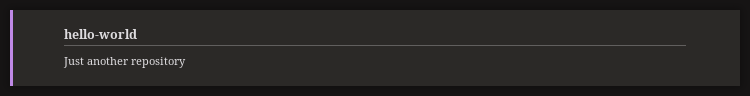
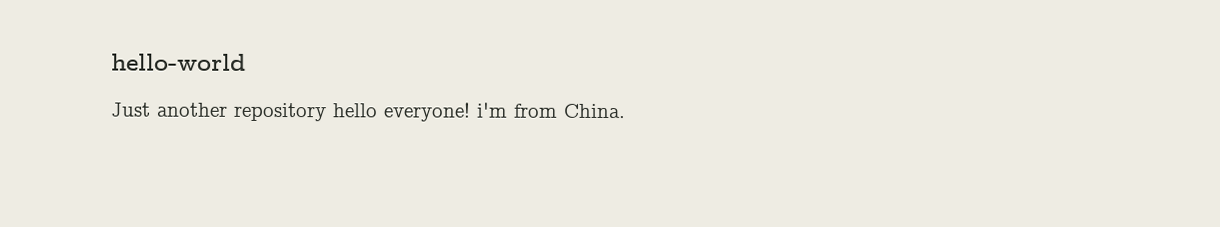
- Just another repository
+ Just another repository hello everyone! i'm from China.

